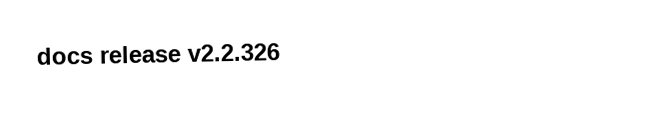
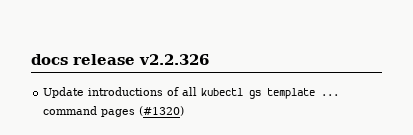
+ Update introductions of all kubectl gs template ... command pages (#1320)

